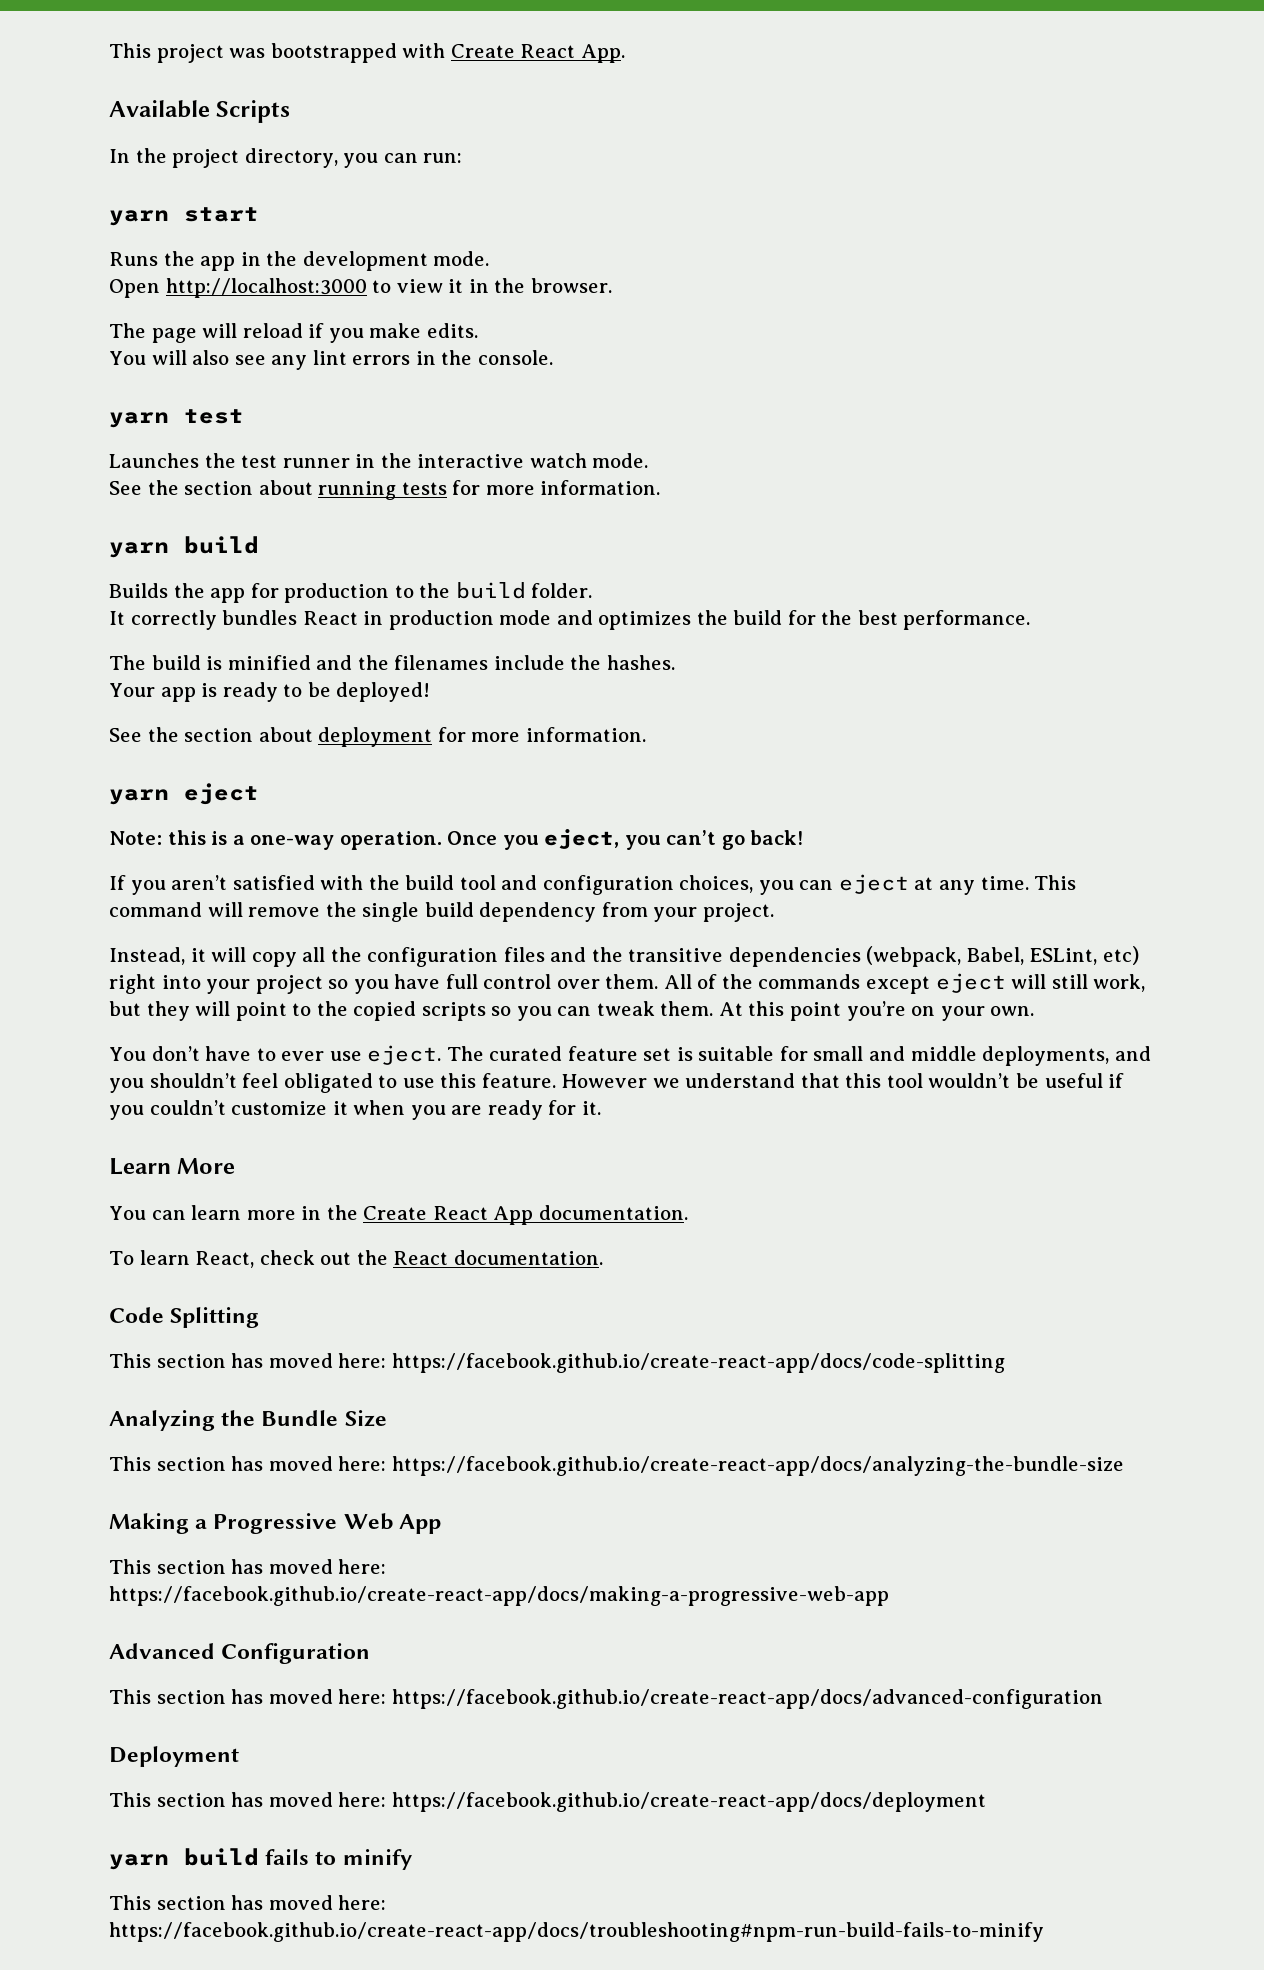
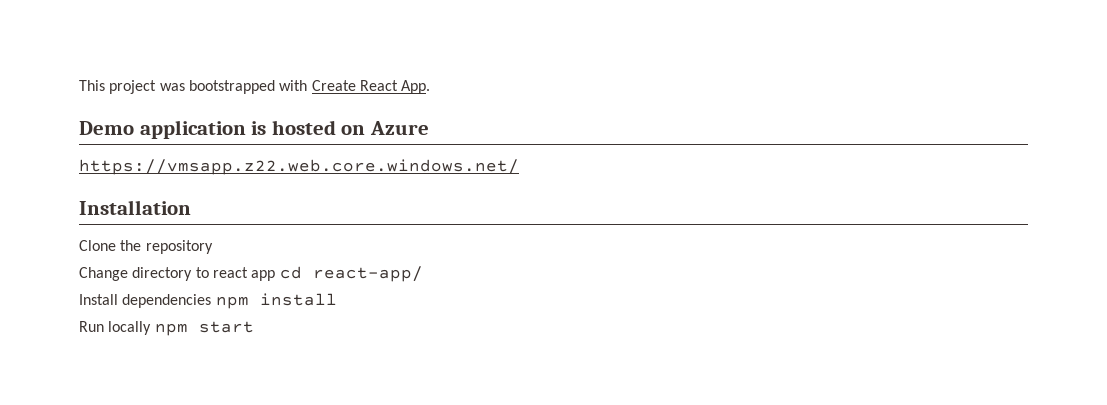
- Available Scripts
- In the project directory, you can run:
- yarn start
- Runs the app in the development mode.
- Open http://localhost:3000 to view it in the browser.
- The page will reload if you make edits.
- You will also see any lint errors in the console.
- yarn test
- Launches the test runner in the interactive watch mode.
- See the section about running tests for more information.
- yarn build
- Builds the app for production to the build folder.
- It correctly bundles React in production mode and optimizes the build for the best performance.
- The build is minified and the filenames include the hashes.
- Your app is ready to be deployed!
- See the section about deployment for more information.
- yarn eject
- Note: this is a one-way operation. Once you eject, you can’t go back!
- If you aren’t satisfied with the build tool and configuration choices, you can eject at any time. This command will remove the single build dependency from your project.
- Instead, it will copy all the configuration files and the transitive dependencies (webpack, Babel, ESLint, etc) right into your project so you have full control over them. All of the commands except eject will still work, but they will point to the copied scripts so you can tweak them. At this point you’re on your own.
- You don’t have to ever use eject. The curated feature set is suitable for small and middle deployments, and you shouldn’t feel obligated to use this feature. However we understand that this tool wouldn’t be useful if you couldn’t customize it when you are ready for it.
- Learn More
- You can learn more in the Create React App documentation.
- To learn React, check out the React documentation.
- Code Splitting
- This section has moved here: https://facebook.github.io/create-react-app/docs/code-splitting
- Analyzing the Bundle Size
- This section has moved here: https://facebook.github.io/create-react-app/docs/analyzing-the-bundle-size
- Making a Progressive Web App
- This section has moved here: https://facebook.github.io/create-react-app/docs/making-a-progressive-web-app
- Advanced Configuration
- This section has moved here: https://facebook.github.io/create-react-app/docs/advanced-configuration
- Deployment
- This section has moved here: https://facebook.github.io/create-react-app/docs/deployment
- yarn build fails to minify
- This section has moved here: https://facebook.github.io/create-react-app/docs/troubleshooting#npm-run-build-fails-to-minify
+ Demo application is hosted on Azure
+ https://vmsapp.z22.web.core.windows.net/
+ Installation
+ Clone the repository
+ Change directory to react app cd react-app/
+ Install dependencies npm install
+ Run locally npm start

